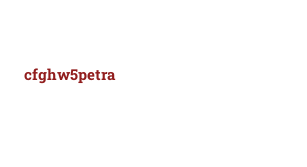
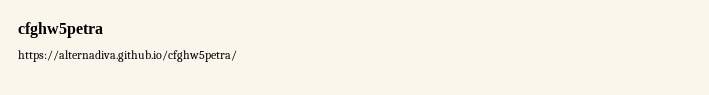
+ https://alternadiva.github.io/cfghw5petra/

